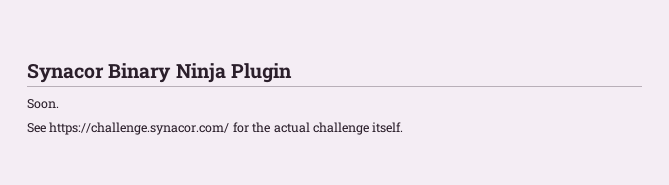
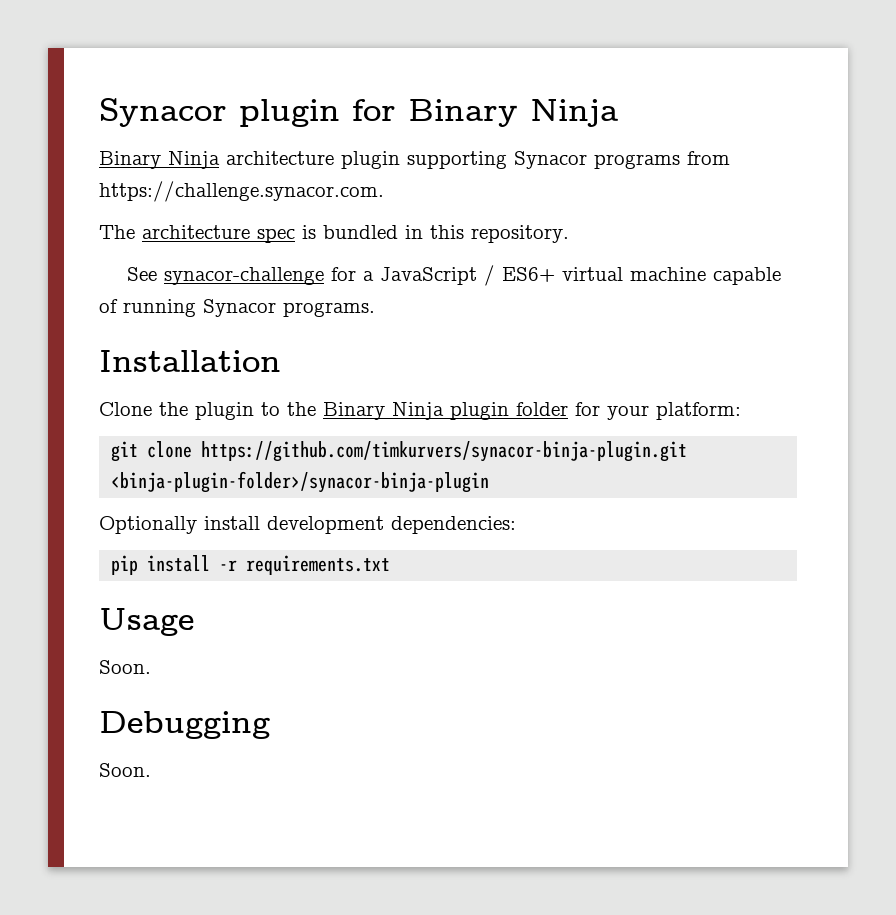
- Synacor Binary Ninja Plugin
+ Synacor plugin for Binary Ninja
+ Binary Ninja architecture plugin supporting Synacor programs from https://challenge.synacor.com.
+ The architecture spec is bundled in this repository.
+ See synacor-challenge for a JavaScript / ES6+ virtual machine capable of running Synacor programs.
+ Installation
+ Clone the plugin to the Binary Ninja plugin folder for your platform:
+ git clone https://github.com/timkurvers/synacor-binja-plugin.git <binja-plugin-folder>/synacor-binja-plugin
+ Optionally install development dependencies:
+ pip install -r requirements.txt
+ Usage
  Soon.
- See https://challenge.synacor.com/ for the actual challenge itself.
+ Debugging
+ Soon.

